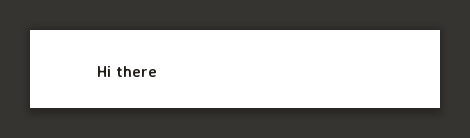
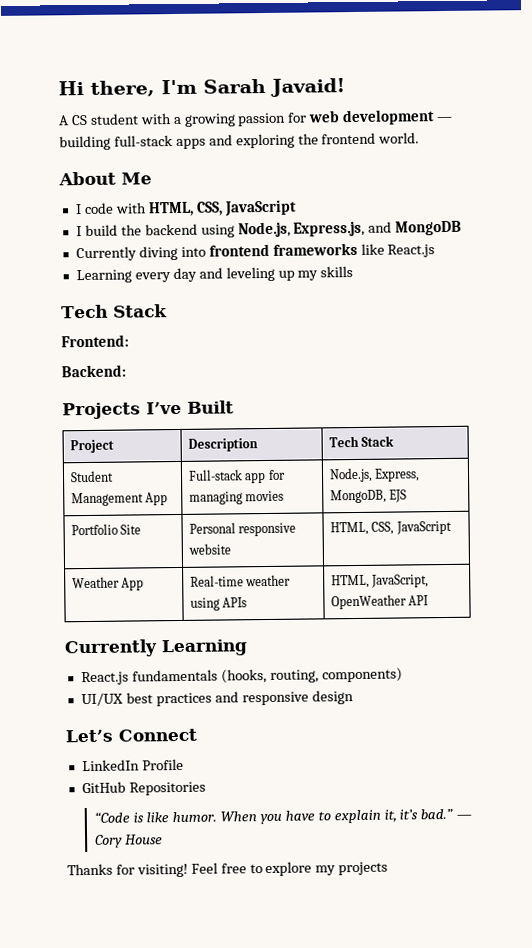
- Hi there
+ Hi there, I'm Sarah Javaid!
+ A CS student with a growing passion for web development — building full-stack apps and exploring the frontend world.
+ About Me
+ I code with HTML, CSS, JavaScript
+ I build the backend using Node.js, Express.js, and MongoDB
+ Currently diving into frontend frameworks like React.js
+ Learning every day and leveling up my skills
+ Tech Stack
+ Frontend:
+ Backend:
+ Projects I’ve Built
+ Project | Description | Tech Stack
+ Student Management App | Full-stack app for managing movies | Node.js, Express, MongoDB, EJS
+ Portfolio Site | Personal responsive website | HTML, CSS, JavaScript
+ Weather App | Real-time weather using APIs | HTML, JavaScript, OpenWeather API
+ Currently Learning
+ React.js fundamentals (hooks, routing, components)
+ UI/UX best practices and responsive design
+ Let’s Connect
+ LinkedIn Profile
+ GitHub Repositories
+ “Code is like humor. When you have to explain it, it’s bad.” — Cory House
+ Thanks for visiting! Feel free to explore my projects

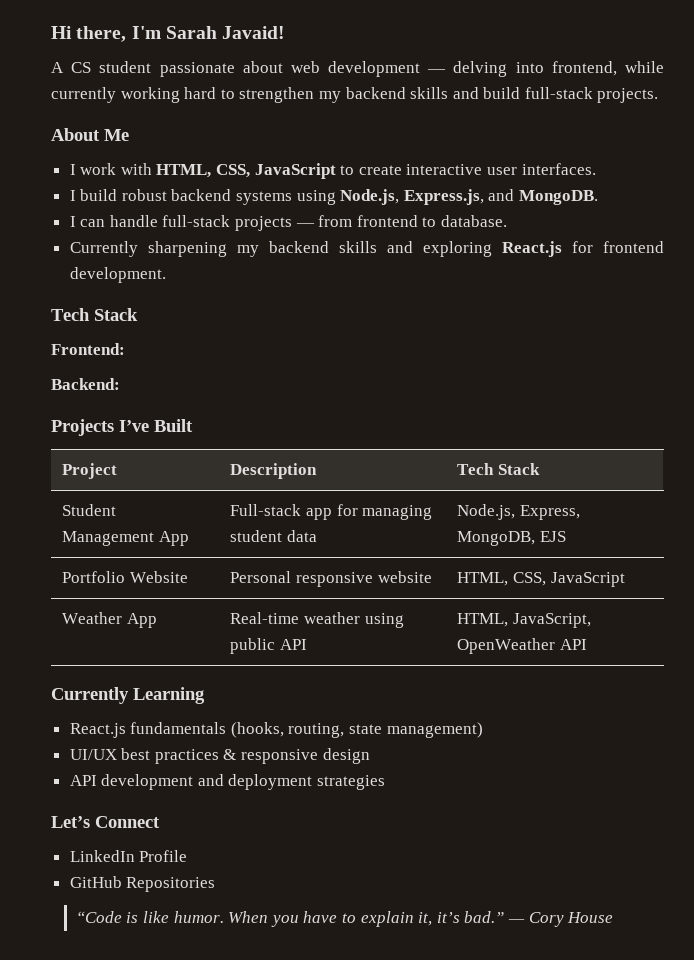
- A CS student with a growing passion for web development — building full-stack apps and exploring the frontend world.
+ A CS student passionate about web development — delving into frontend, while currently working hard to strengthen my backend skills and build full-stack projects.
- I code with HTML, CSS, JavaScript
+ I work with HTML, CSS, JavaScript to create interactive user interfaces.
- I build the backend using Node.js, Express.js, and MongoDB
- Currently diving into frontend frameworks like React.js
- Learning every day and leveling up my skills
+ I build robust backend systems using Node.js, Express.js, and MongoDB.
+ I can handle full-stack projects — from frontend to database.
+ Currently sharpening my backend skills and exploring React.js for frontend development.
- Student Management App | Full-stack app for managing movies | Node.js, Express, MongoDB, EJS
+ Student Management App | Full-stack app for managing student data | Node.js, Express, MongoDB, EJS
- Portfolio Site | Personal responsive website | HTML, CSS, JavaScript
+ Portfolio Website | Personal responsive website | HTML, CSS, JavaScript
- Weather App | Real-time weather using APIs | HTML, JavaScript, OpenWeather API
+ Weather App | Real-time weather using public API | HTML, JavaScript, OpenWeather API
- React.js fundamentals (hooks, routing, components)
+ React.js fundamentals (hooks, routing, state management)
- UI/UX best practices and responsive design
+ UI/UX best practices & responsive design
+ API development and deployment strategies
- Thanks for visiting! Feel free to explore my projects

